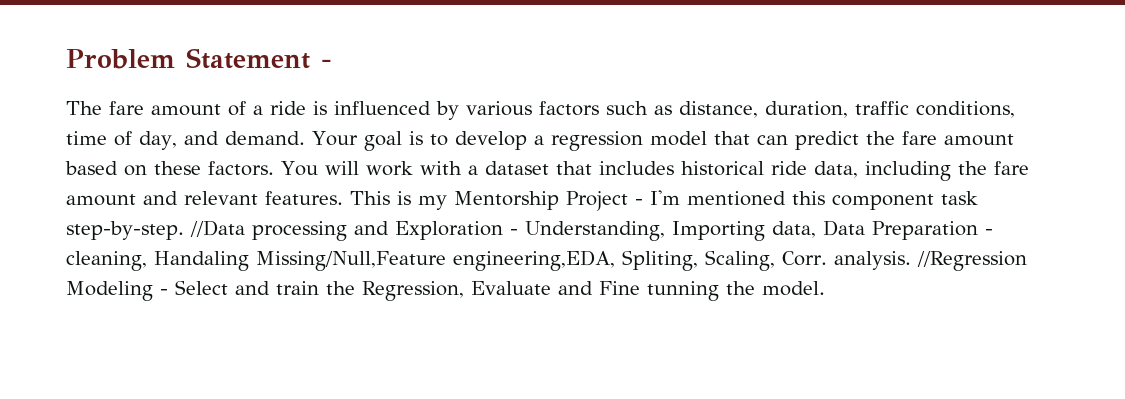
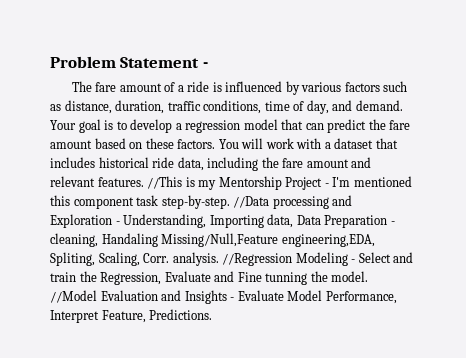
- This is my Mentorship Project - I'm mentioned this component task step-by-step.
+ //This is my Mentorship Project - I'm mentioned this component task step-by-step.
+ //Model Evaluation and Insights - Evaluate Model Performance, Interpret Feature, Predictions.

